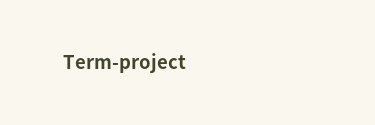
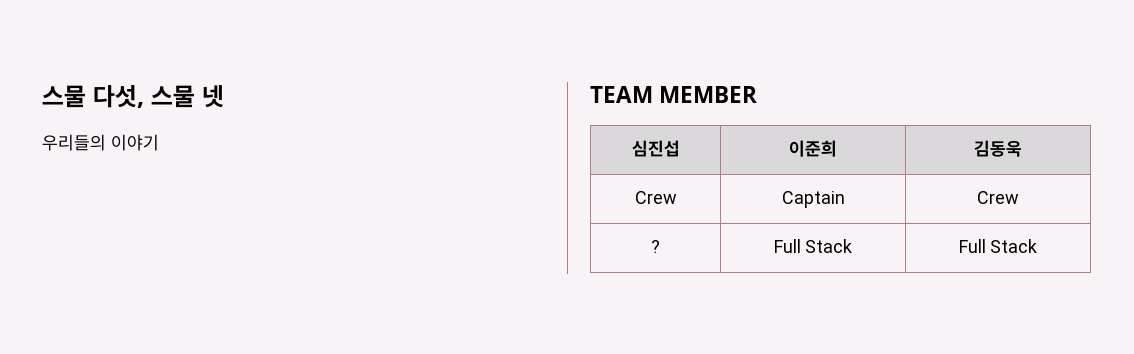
- Term-project
+ 스물 다섯, 스물 넷
+ 우리들의 이야기
+ TEAM MEMBER
+ 심진섭 | 이준희 | 김동욱
+ Crew | Captain | Crew
+ ? | Full Stack | Full Stack

